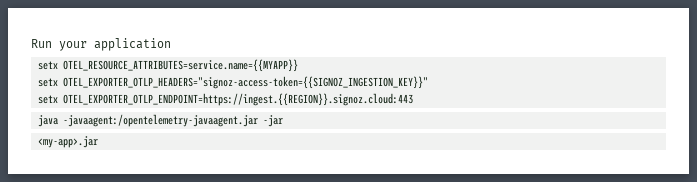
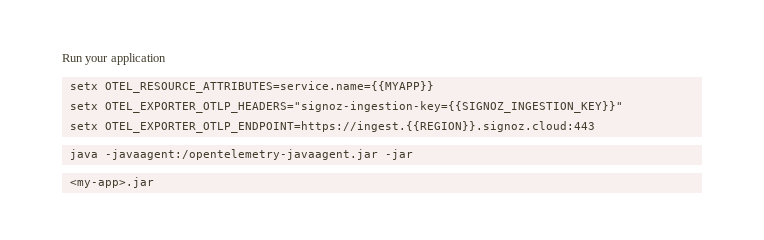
- setx OTEL_EXPORTER_OTLP_HEADERS="signoz-access-token={{SIGNOZ_INGESTION_KEY}}"
+ setx OTEL_EXPORTER_OTLP_HEADERS="signoz-ingestion-key={{SIGNOZ_INGESTION_KEY}}"

